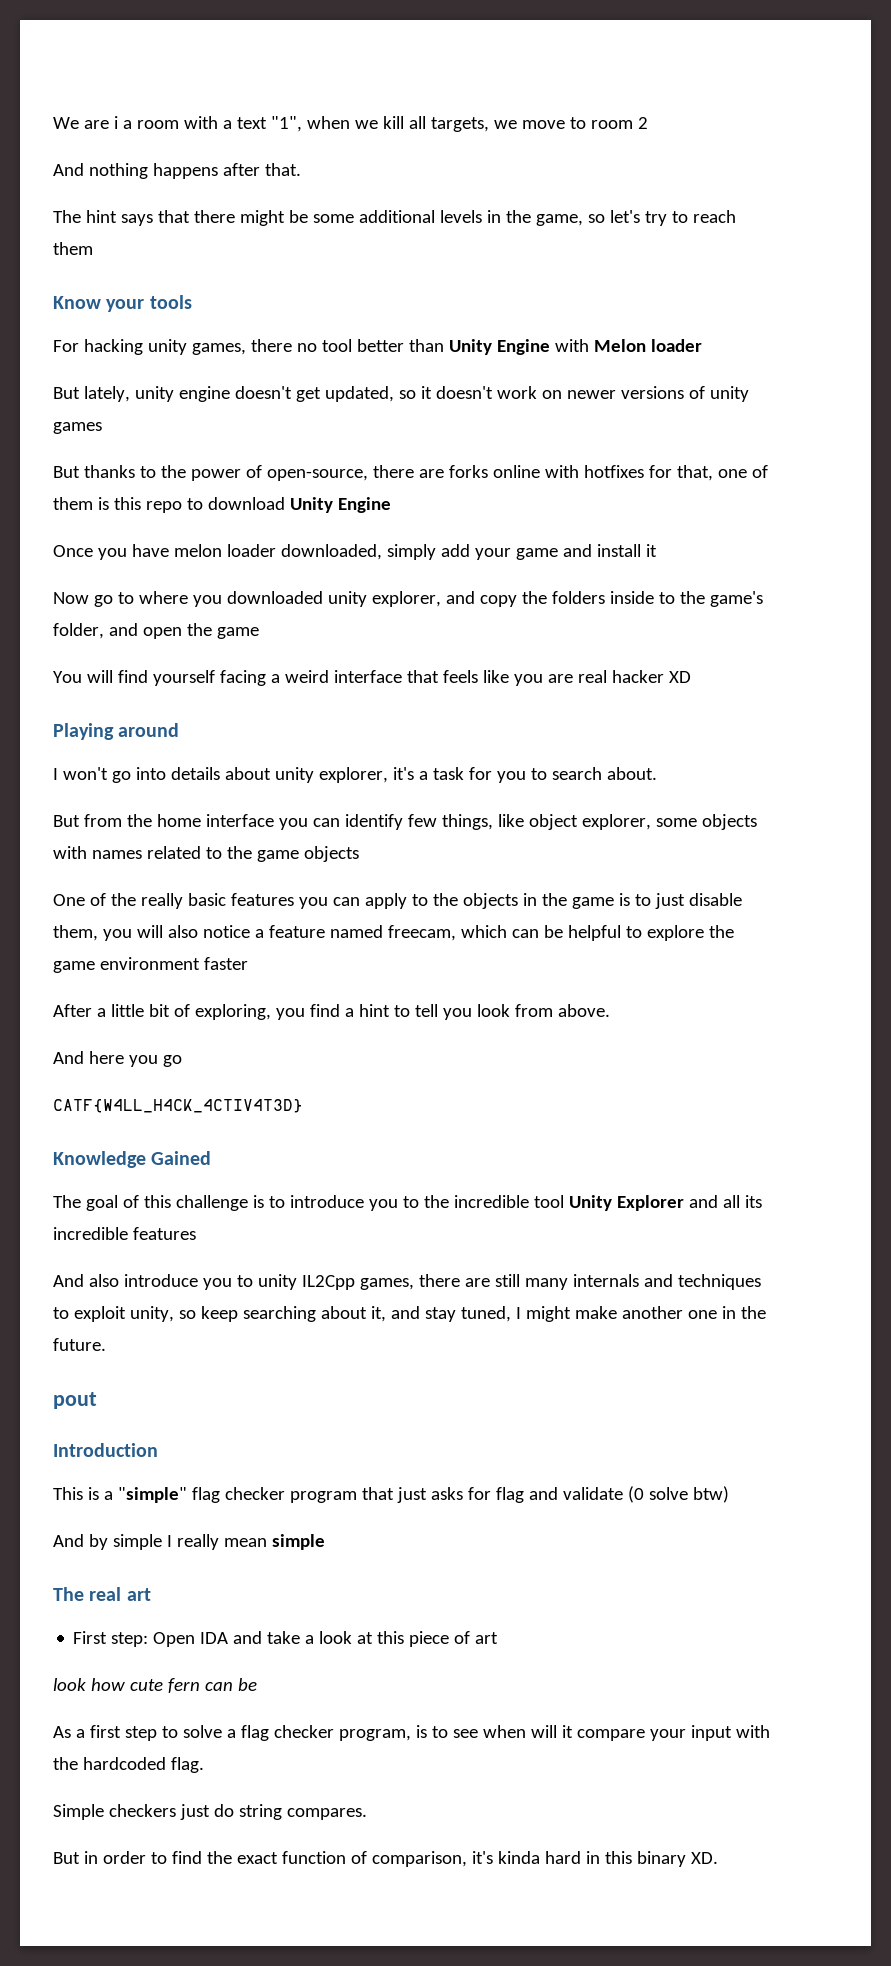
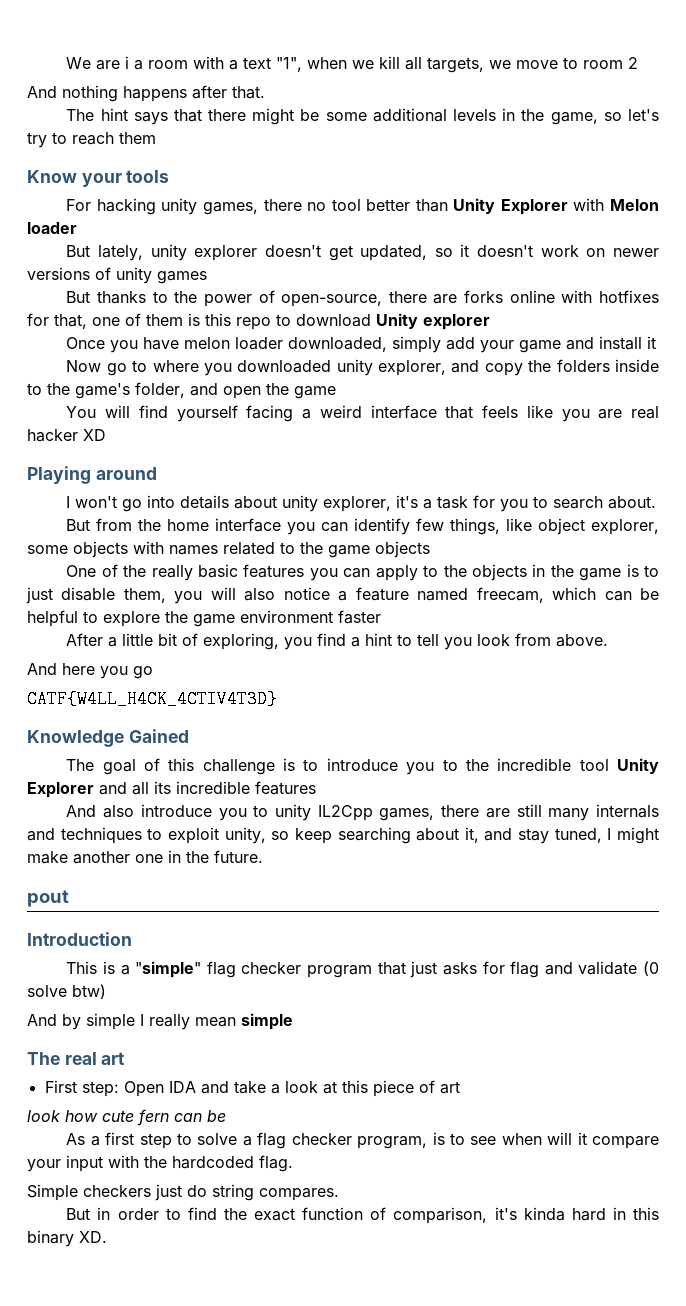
- For hacking unity games, there no tool better than Unity Engine with Melon loader
+ For hacking unity games, there no tool better than Unity Explorer with Melon loader
- But lately, unity engine doesn't get updated, so it doesn't work on newer versions of unity games
+ But lately, unity explorer doesn't get updated, so it doesn't work on newer versions of unity games
- But thanks to the power of open-source, there are forks online with hotfixes for that, one of them is this repo to download Unity Engine
+ But thanks to the power of open-source, there are forks online with hotfixes for that, one of them is this repo to download Unity explorer

